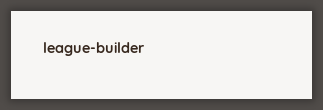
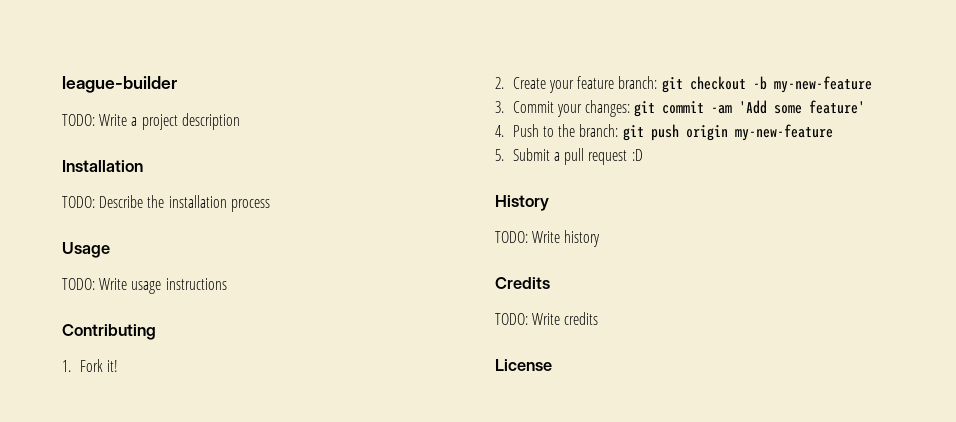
+ TODO: Write a project description
+ Installation
+ TODO: Describe the installation process
+ Usage
+ TODO: Write usage instructions
+ Contributing
+ 1. Fork it!
+ 2. Create your feature branch: git checkout -b my-new-feature
+ 3. Commit your changes: git commit -am 'Add some feature'
+ 4. Push to the branch: git push origin my-new-feature
+ 5. Submit a pull request :D
+ History
+ TODO: Write history
+ Credits
+ TODO: Write credits
+ License

